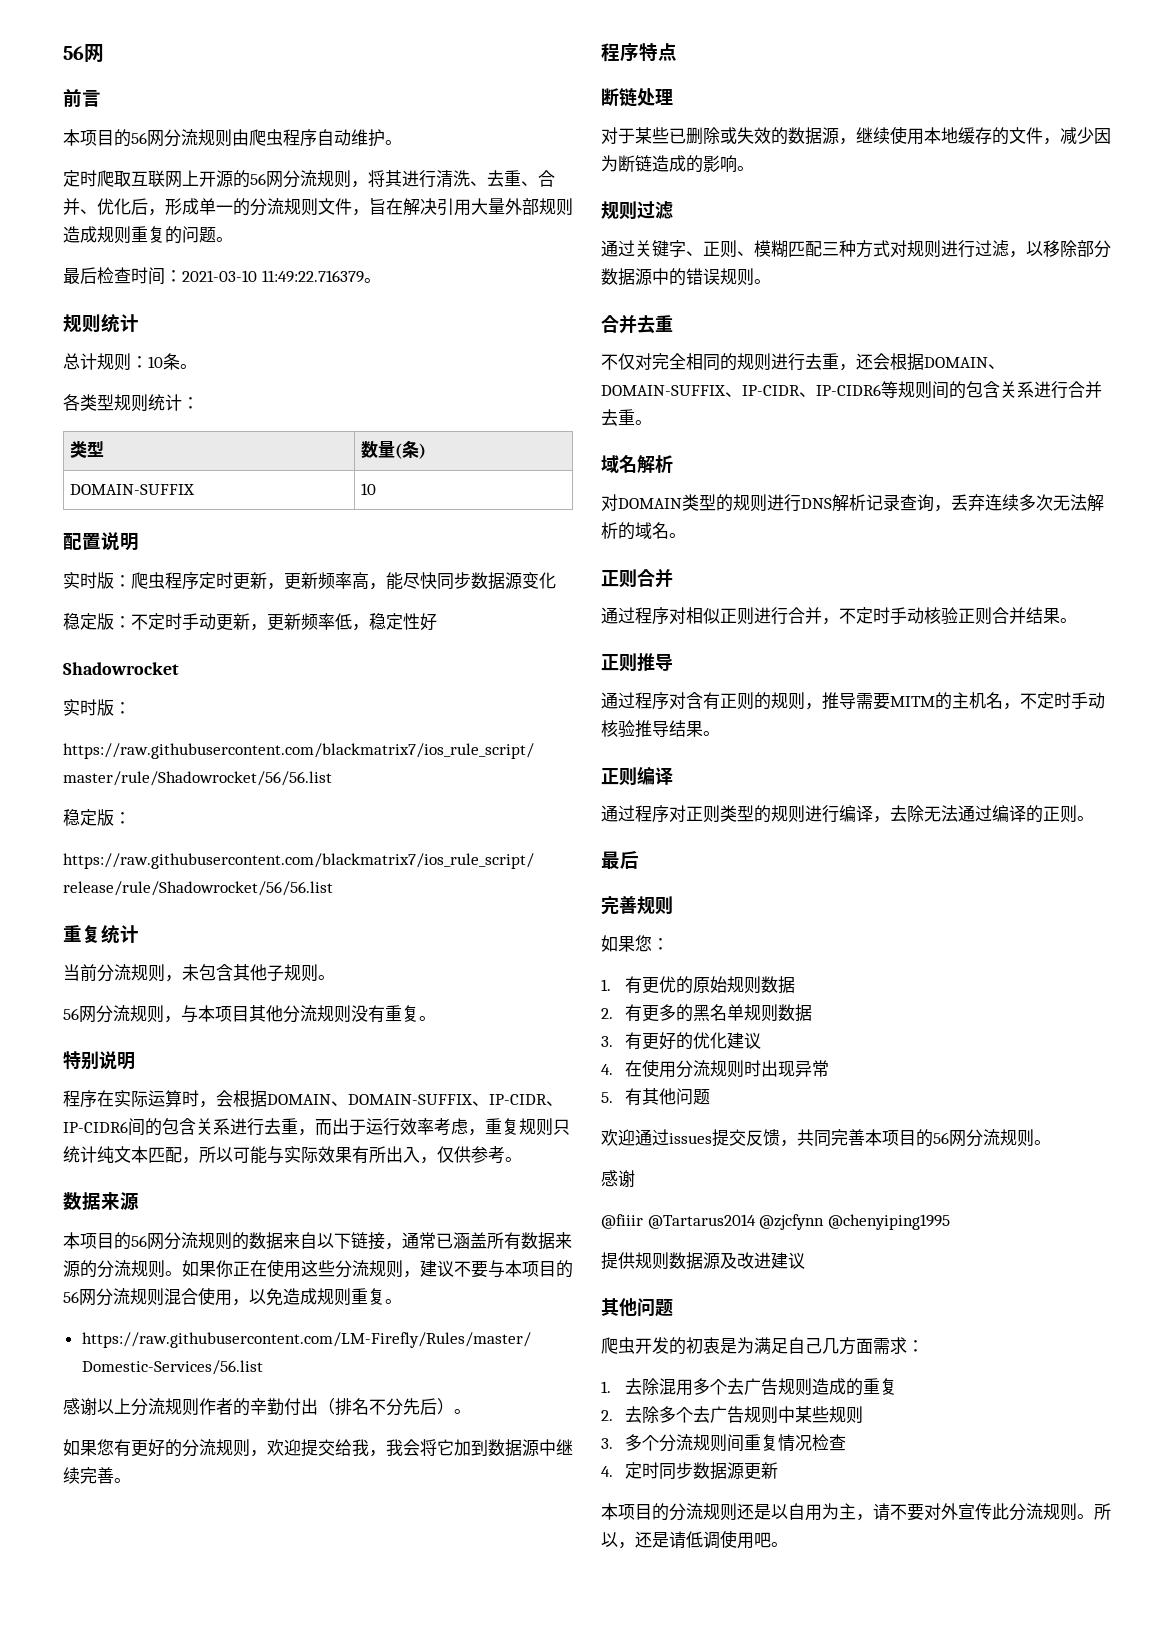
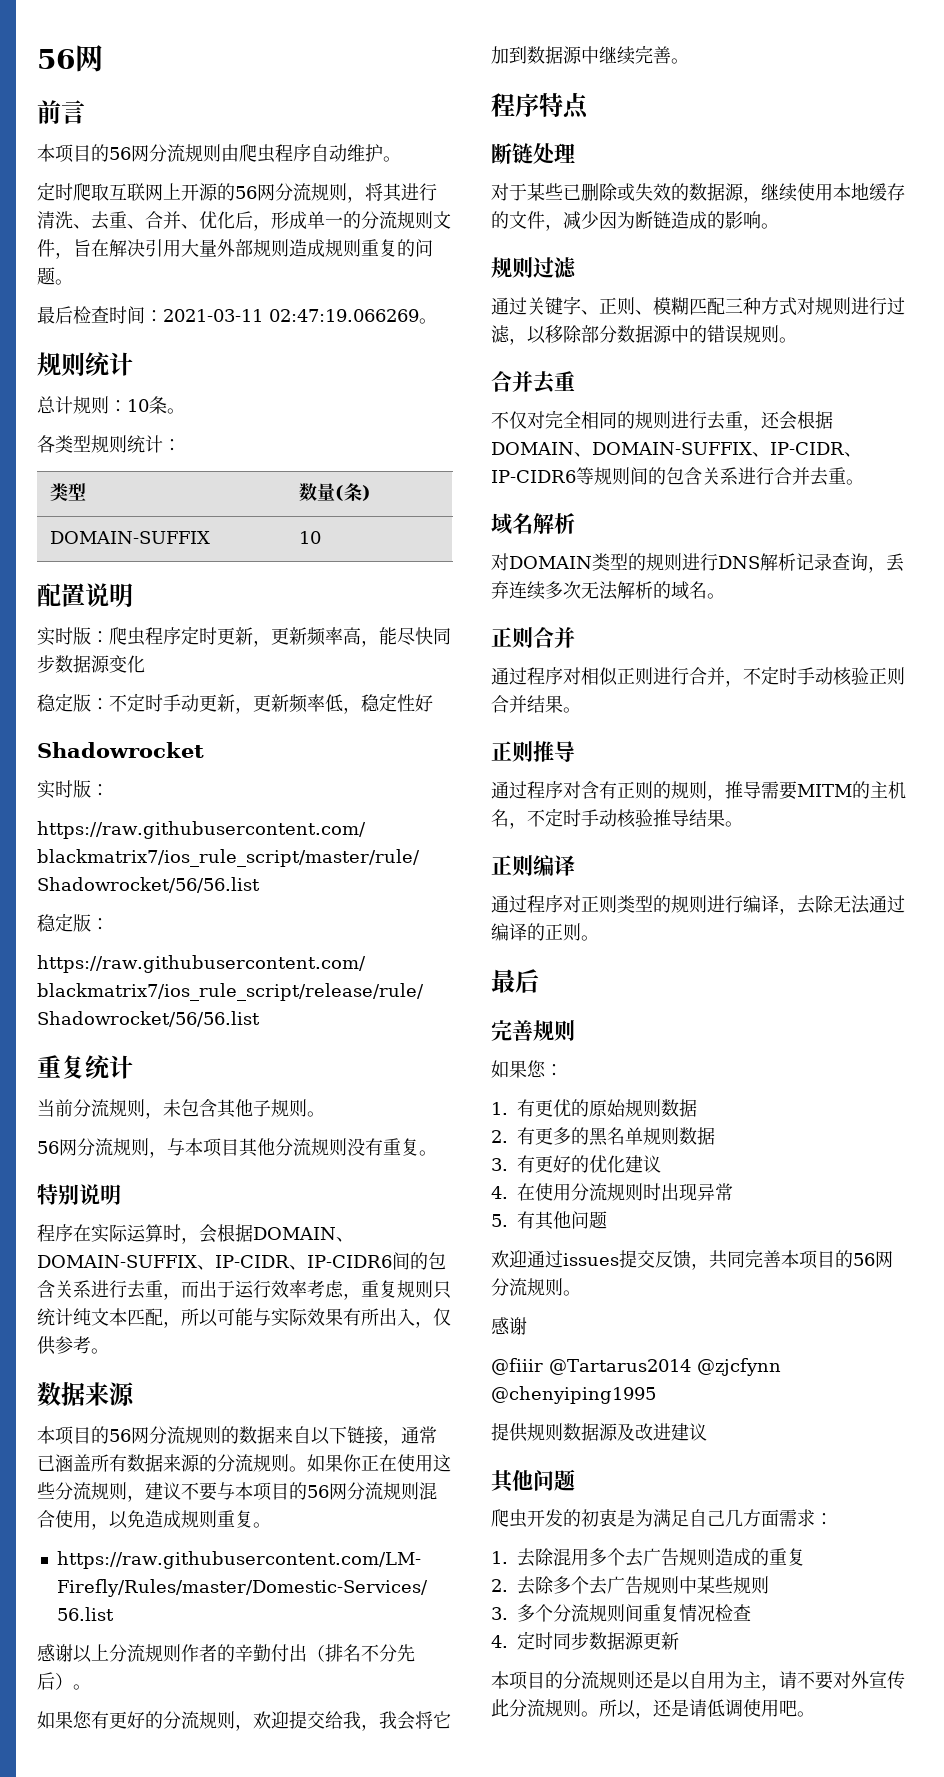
- 最后检查时间：2021-03-10 11:49:22.716379。
+ 最后检查时间：2021-03-11 02:47:19.066269。

